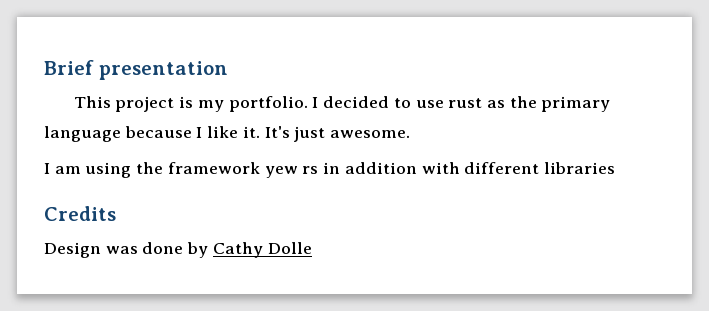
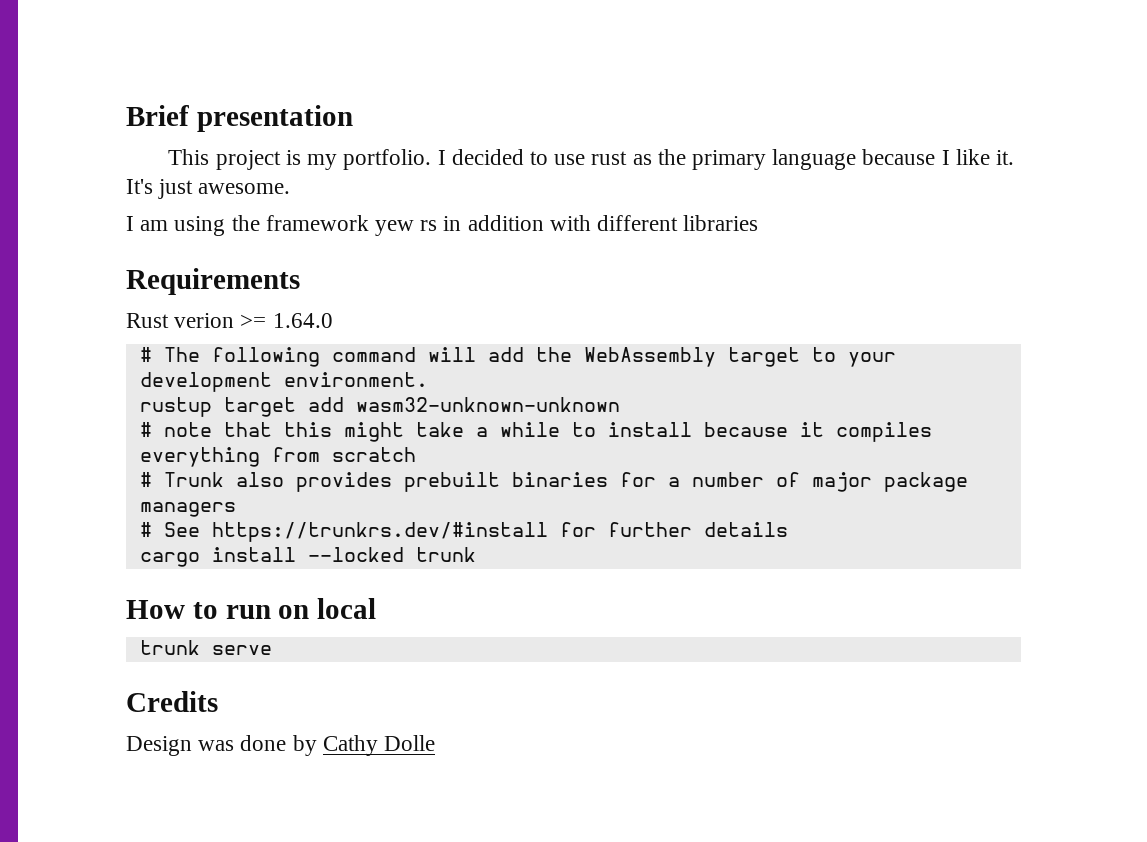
+ Requirements
+ Rust verion >= 1.64.0
+ # The following command will add the WebAssembly target to your development environment.
+ rustup target add wasm32-unknown-unknown
+ # note that this might take a while to install because it compiles everything from scratch
+ # Trunk also provides prebuilt binaries for a number of major package managers
+ # See https://trunkrs.dev/#install for further details
+ cargo install --locked trunk
+ How to run on local
+ trunk serve

